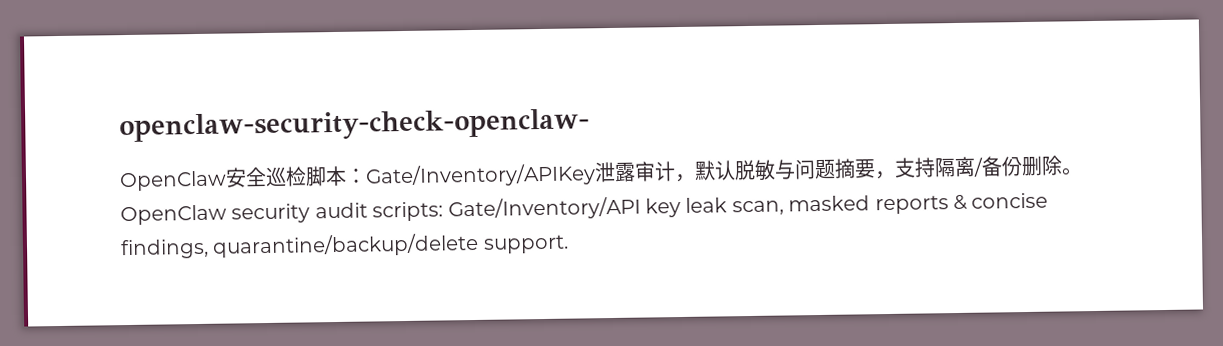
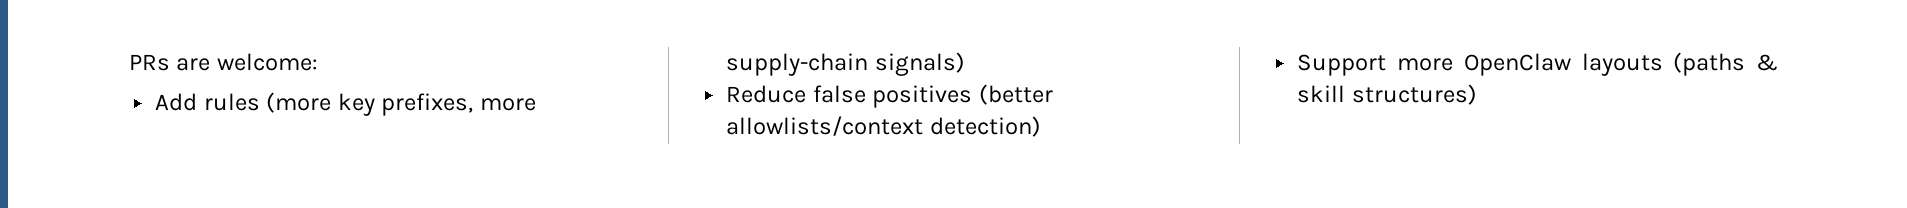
- openclaw-security-check-openclaw-
- OpenClaw安全巡检脚本：Gate/Inventory/APIKey泄露审计，默认脱敏与问题摘要，支持隔离/备份删除。OpenClaw security audit scripts: Gate/Inventory/API key leak scan, masked reports & concise findings, quarantine/backup/delete support.
+ PRs are welcome:
+ Add rules (more key prefixes, more supply-chain signals)
+ Reduce false positives (better allowlists/context detection)
+ Support more OpenClaw layouts (paths & skill structures)

